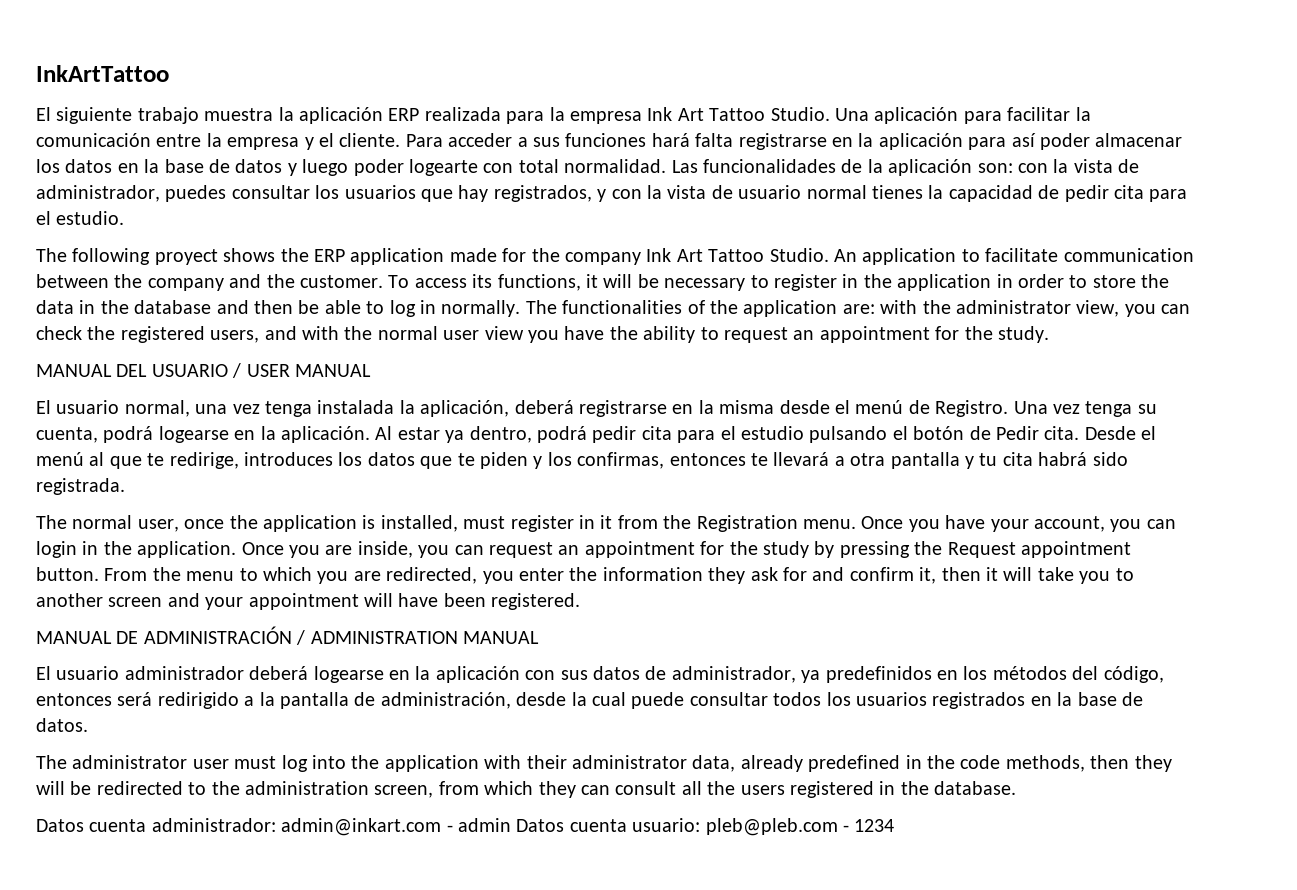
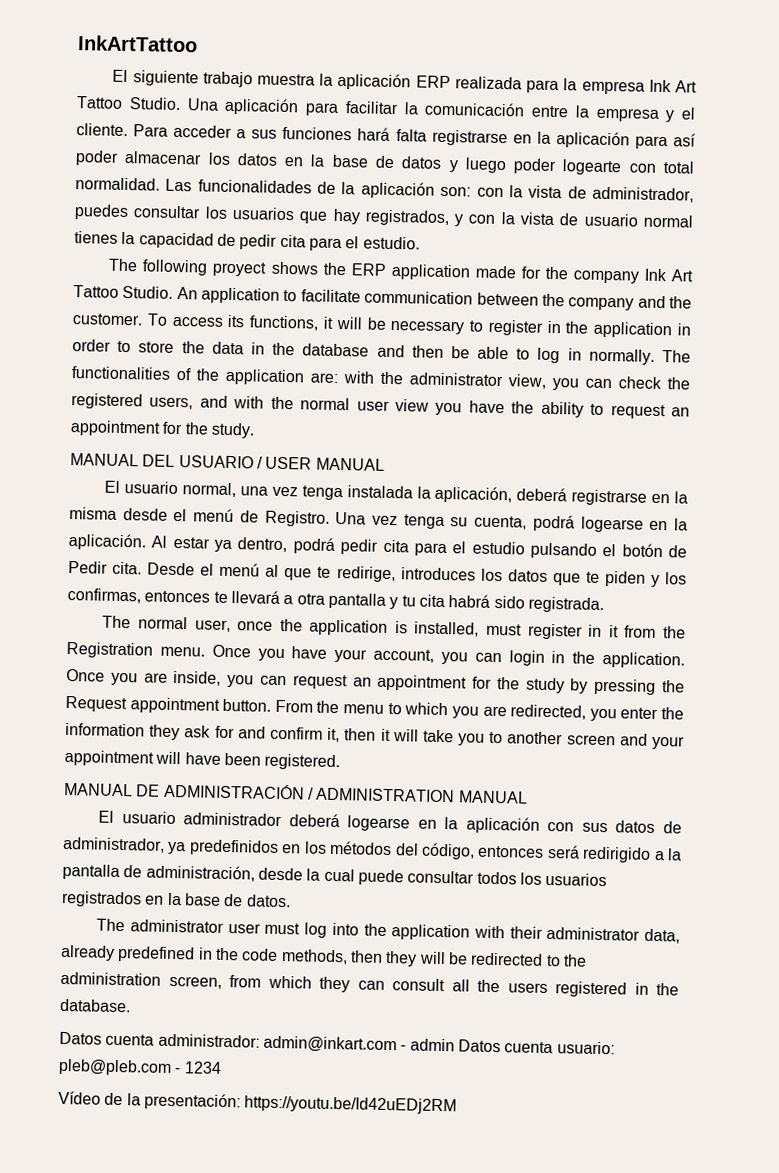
+ Vídeo de la presentación: https://youtu.be/Id42uEDj2RM

